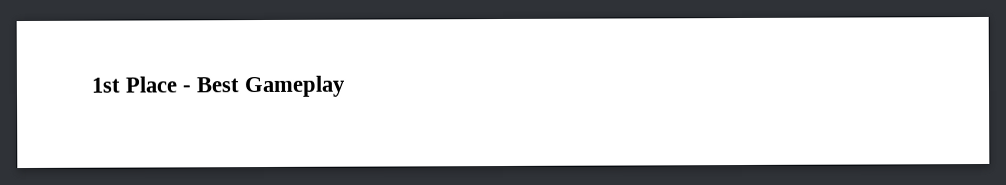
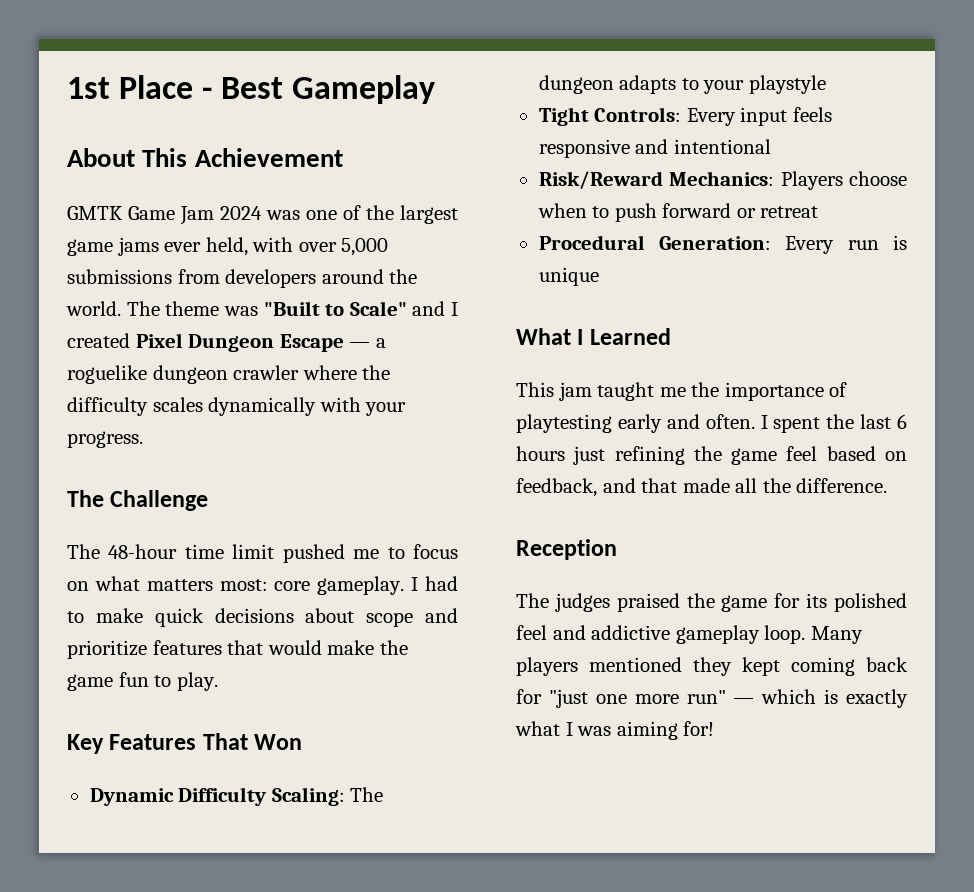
+ About This Achievement
+ GMTK Game Jam 2024 was one of the largest game jams ever held, with over 5,000 submissions from developers around the world. The theme was "Built to Scale" and I created Pixel Dungeon Escape — a roguelike dungeon crawler where the difficulty scales dynamically with your progress.
+ The Challenge
+ The 48-hour time limit pushed me to focus on what matters most: core gameplay. I had to make quick decisions about scope and prioritize features that would make the game fun to play.
+ Key Features That Won
+ Dynamic Difficulty Scaling: The dungeon adapts to your playstyle
+ Tight Controls: Every input feels responsive and intentional
+ Risk/Reward Mechanics: Players choose when to push forward or retreat
+ Procedural Generation: Every run is unique
+ What I Learned
+ This jam taught me the importance of playtesting early and often. I spent the last 6 hours just refining the game feel based on feedback, and that made all the difference.
+ Reception
+ The judges praised the game for its polished feel and addictive gameplay loop. Many players mentioned they kept coming back for "just one more run" — which is exactly what I was aiming for!

